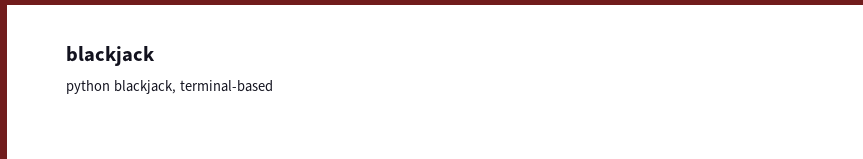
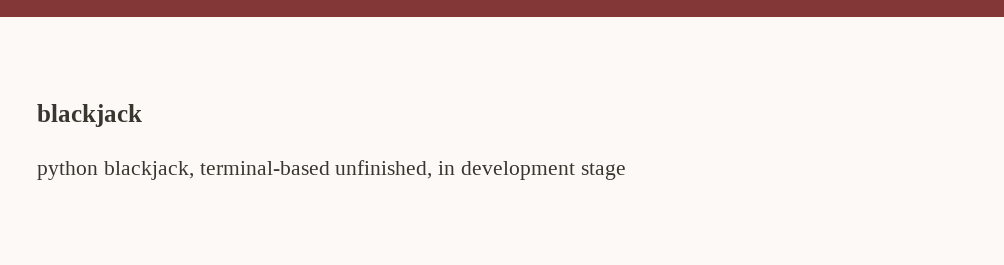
- python blackjack, terminal-based
+ python blackjack, terminal-based unfinished, in development stage

